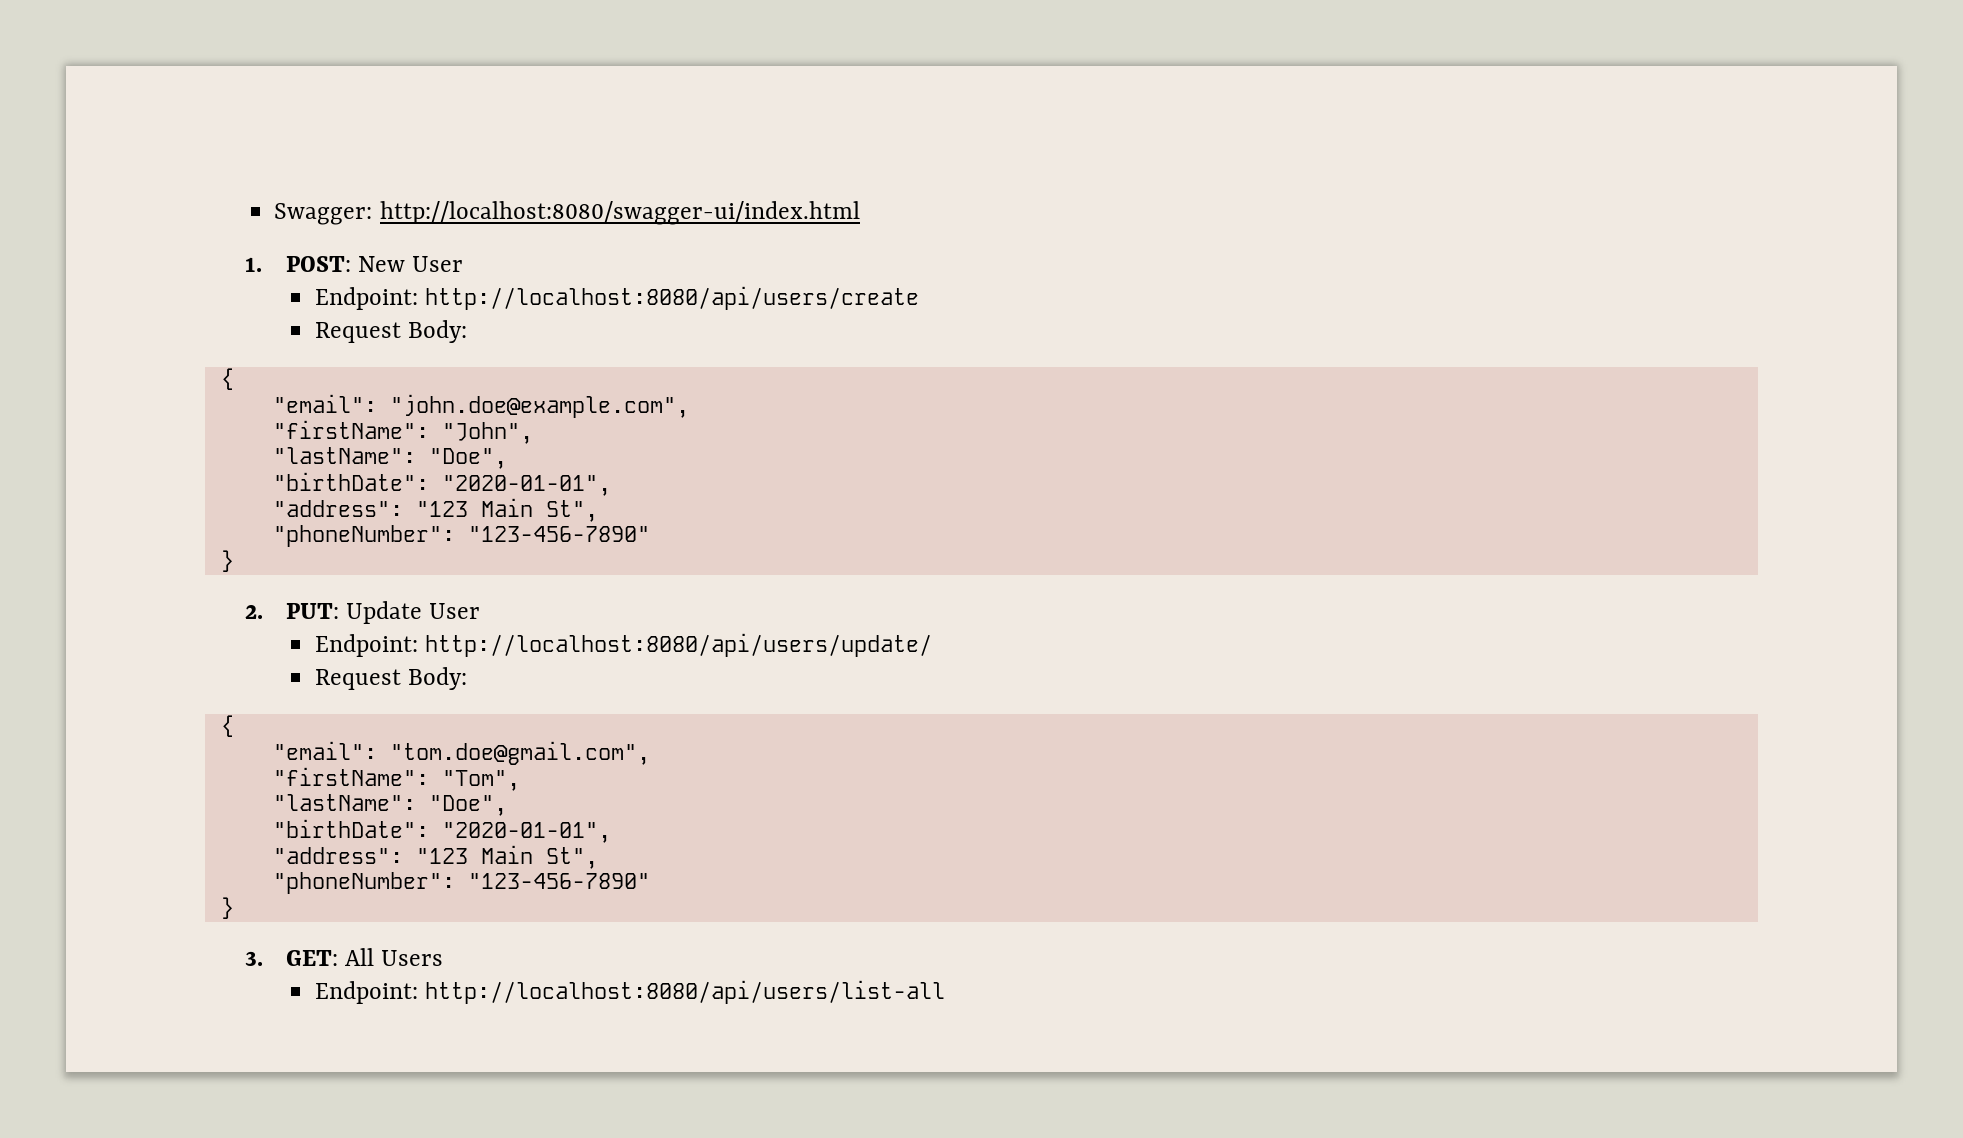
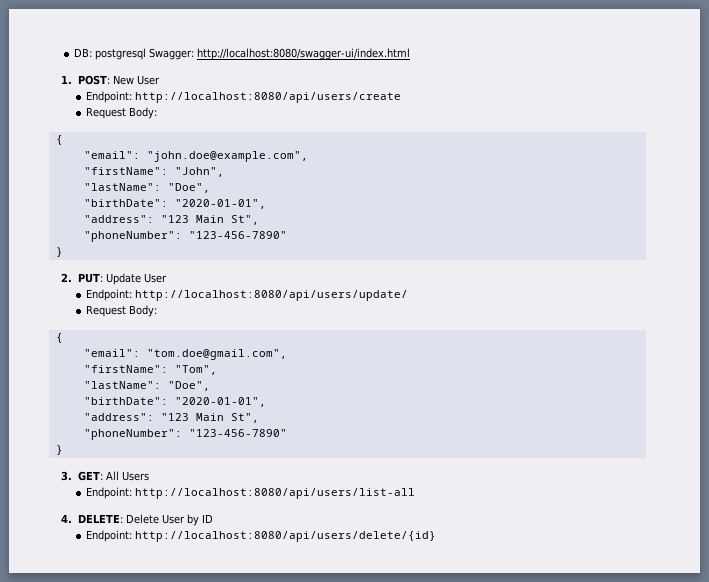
- Swagger: http://localhost:8080/swagger-ui/index.html
+ DB: postgresql Swagger: http://localhost:8080/swagger-ui/index.html
+ 4. DELETE: Delete User by ID
+ Endpoint: http://localhost:8080/api/users/delete/{id}

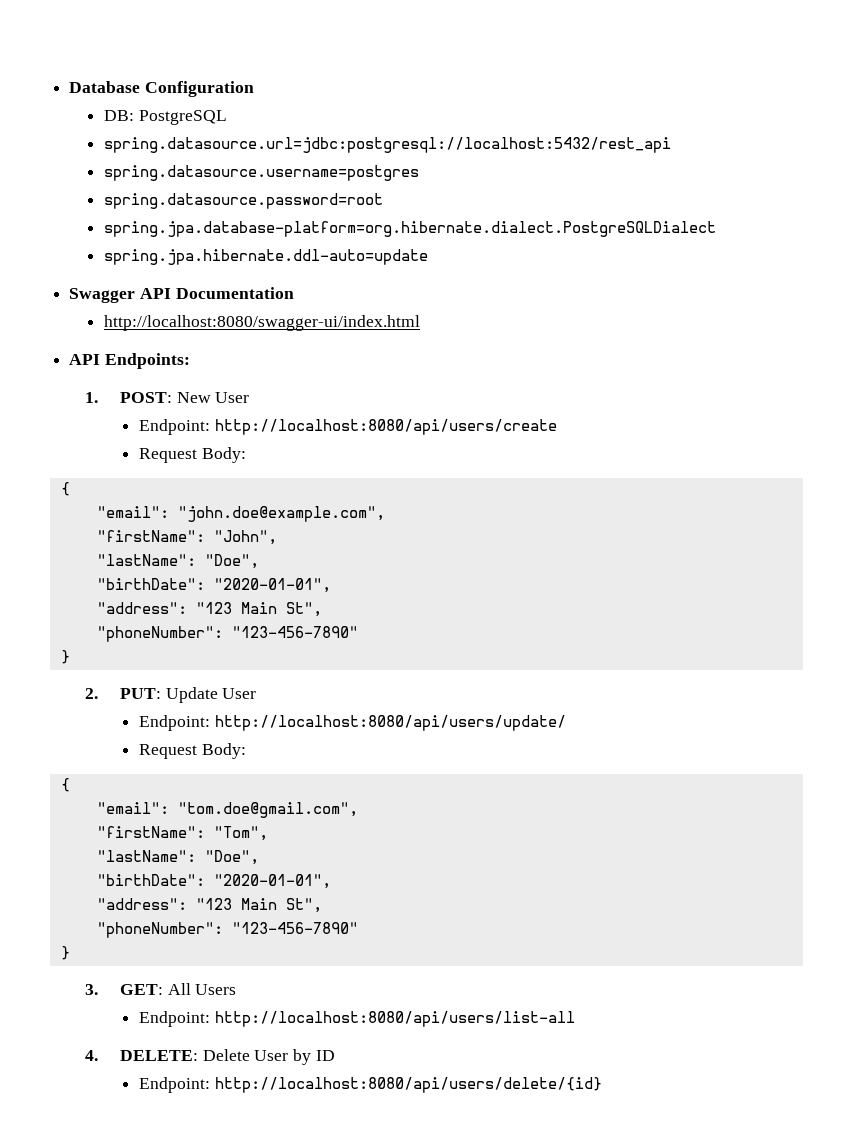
- DB: postgresql Swagger: http://localhost:8080/swagger-ui/index.html
+ Database Configuration
+ DB: PostgreSQL
+ spring.datasource.url=jdbc:postgresql://localhost:5432/rest_api
+ spring.datasource.username=postgres
+ spring.datasource.password=root
+ spring.jpa.database-platform=org.hibernate.dialect.PostgreSQLDialect
+ spring.jpa.hibernate.ddl-auto=update
+ Swagger API Documentation
+ http://localhost:8080/swagger-ui/index.html
+ API Endpoints:

